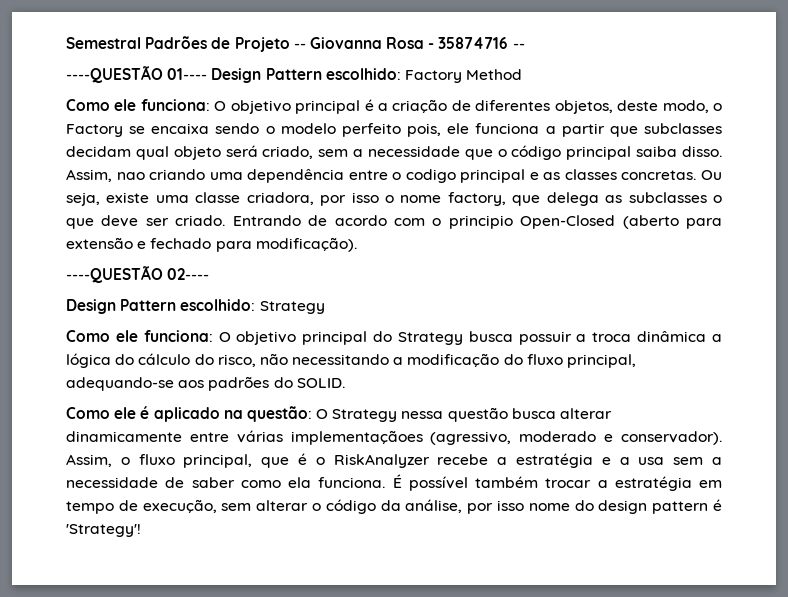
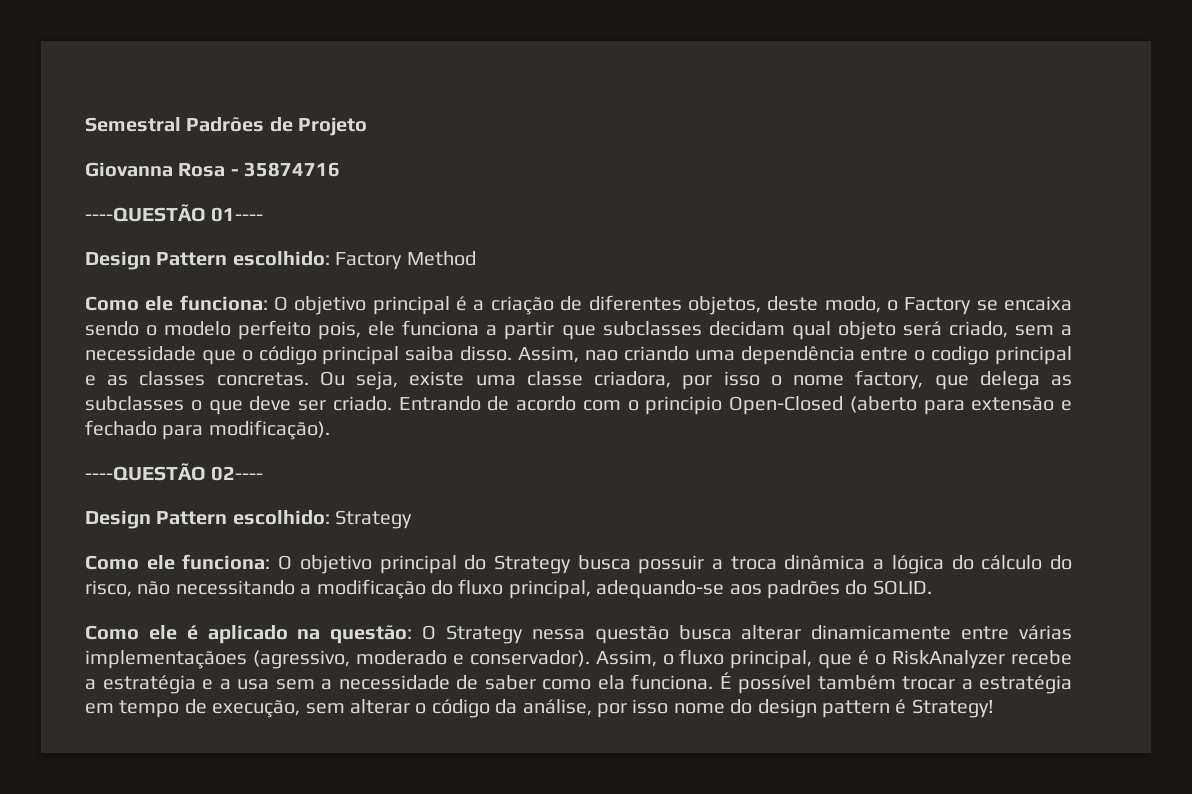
- Semestral Padrões de Projeto -- Giovanna Rosa - 35874716 --
+ Semestral Padrões de Projeto
+ Giovanna Rosa - 35874716
- ----QUESTÃO 01---- Design Pattern escolhido: Factory Method
+ ----QUESTÃO 01----
+ Design Pattern escolhido: Factory Method
- É possível também trocar a estratégia em tempo de execução, sem alterar o código da análise, por isso nome do design pattern é 'Strategy'!
+ É possível também trocar a estratégia em tempo de execução, sem alterar o código da análise, por isso nome do design pattern é Strategy!

